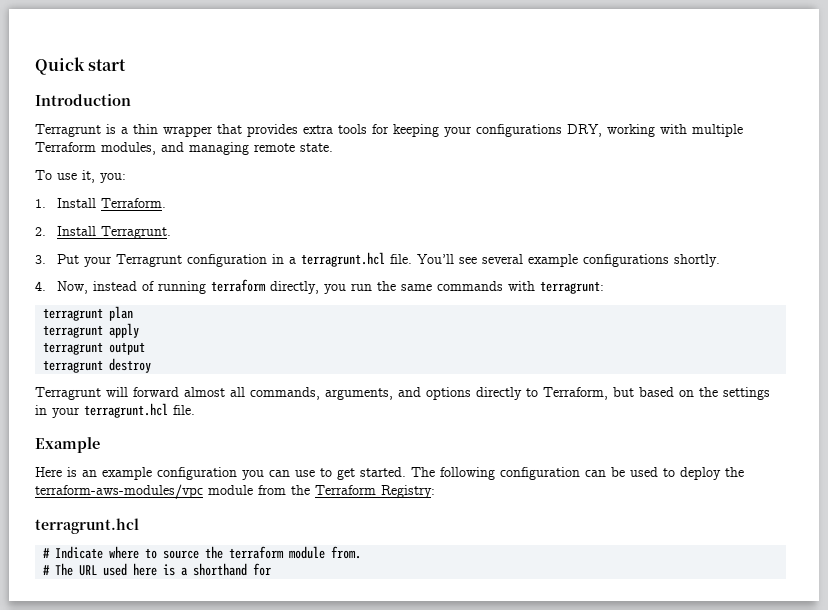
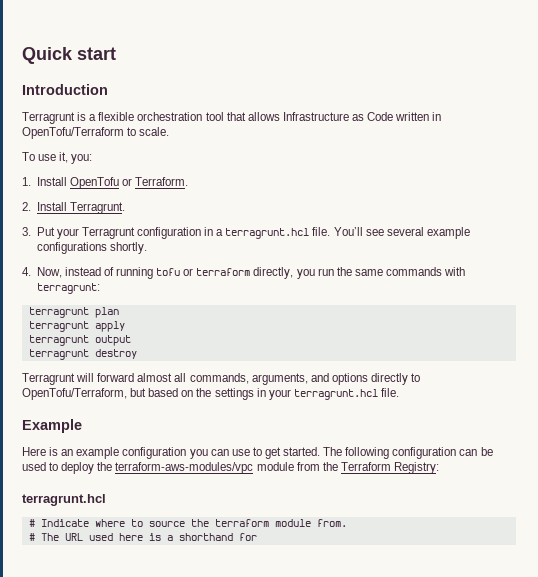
- Terragrunt is a thin wrapper that provides extra tools for keeping your configurations DRY, working with multiple Terraform modules, and managing remote state.
+ Terragrunt is a flexible orchestration tool that allows Infrastructure as Code written in OpenTofu/Terraform to scale.
- 1. Install Terraform.
+ 1. Install OpenTofu or Terraform.
- 4. Now, instead of running terraform directly, you run the same commands with terragrunt:
+ 4. Now, instead of running tofu or terraform directly, you run the same commands with terragrunt:
- Terragrunt will forward almost all commands, arguments, and options directly to Terraform, but based on the settings in your terragrunt.hcl file.
+ Terragrunt will forward almost all commands, arguments, and options directly to OpenTofu/Terraform, but based on the settings in your terragrunt.hcl file.

